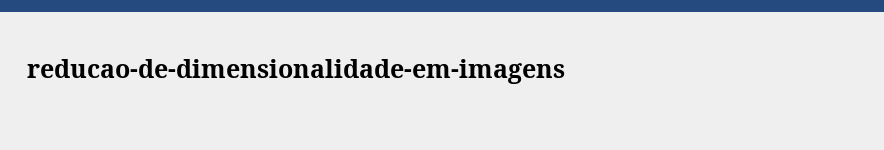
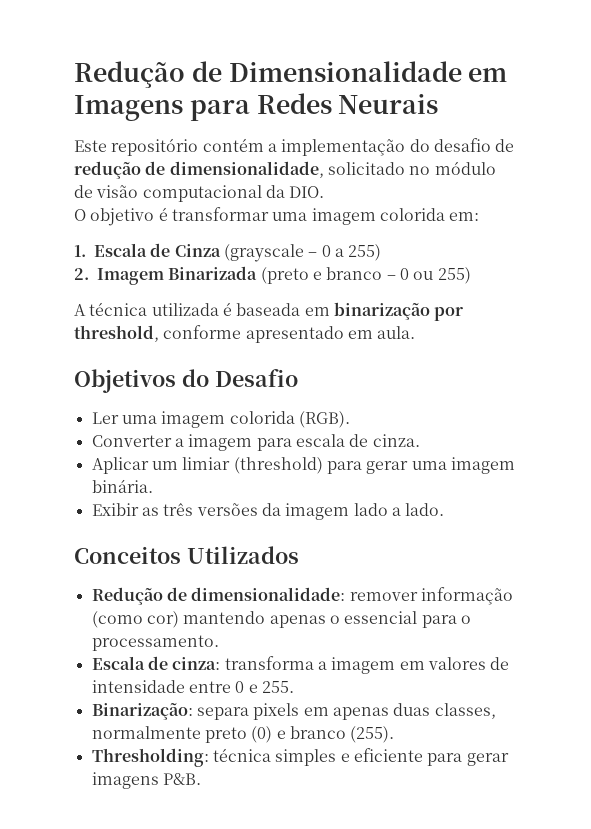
- reducao-de-dimensionalidade-em-imagens
+ Redução de Dimensionalidade em Imagens para Redes Neurais
+ Este repositório contém a implementação do desafio de redução de dimensionalidade, solicitado no módulo de visão computacional da DIO.
+ O objetivo é transformar uma imagem colorida em:
+ 1. Escala de Cinza (grayscale – 0 a 255)
+ 2. Imagem Binarizada (preto e branco – 0 ou 255)
+ A técnica utilizada é baseada em binarização por threshold, conforme apresentado em aula.
+ Objetivos do Desafio
+ Ler uma imagem colorida (RGB).
+ Converter a imagem para escala de cinza.
+ Aplicar um limiar (threshold) para gerar uma imagem binária.
+ Exibir as três versões da imagem lado a lado.
+ Conceitos Utilizados
+ Redução de dimensionalidade: remover informação (como cor) mantendo apenas o essencial para o processamento.
+ Escala de cinza: transforma a imagem em valores de intensidade entre 0 e 255.
+ Binarização: separa pixels em apenas duas classes, normalmente preto (0) e branco (255).
+ Thresholding: técnica simples e eficiente para gerar imagens P&B.

